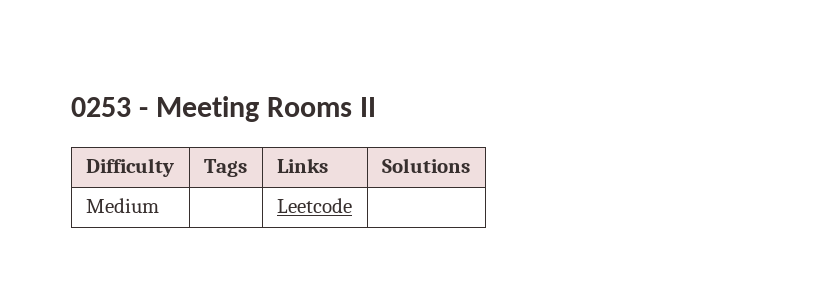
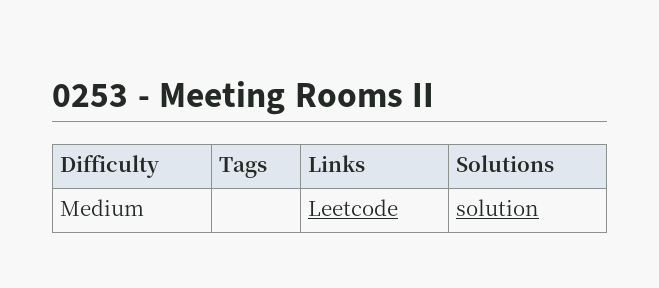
- Medium | | Leetcode |
+ Medium | | Leetcode | solution

